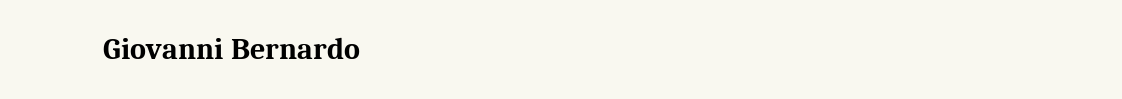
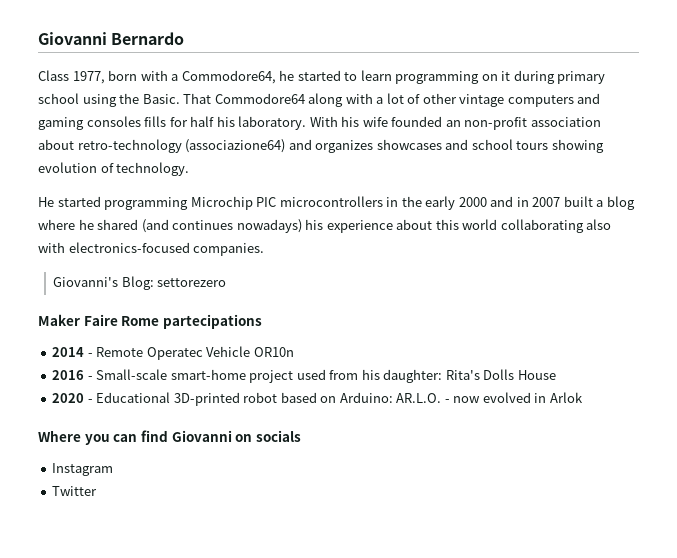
+ Class 1977, born with a Commodore64, he started to learn programming on it during primary school using the Basic. That Commodore64 along with a lot of other vintage computers and gaming consoles fills for half his laboratory. With his wife founded an non-profit association about retro-technology (associazione64) and organizes showcases and school tours showing evolution of technology.
+ He started programming Microchip PIC microcontrollers in the early 2000 and in 2007 built a blog where he shared (and continues nowadays) his experience about this world collaborating also with electronics-focused companies.
+ Giovanni's Blog: settorezero
+ Maker Faire Rome partecipations
+ 2014 - Remote Operatec Vehicle OR10n
+ 2016 - Small-scale smart-home project used from his daughter: Rita's Dolls House
+ 2020 - Educational 3D-printed robot based on Arduino: AR.L.O. - now evolved in Arlok
+ Where you can find Giovanni on socials
+ Instagram
+ Twitter

